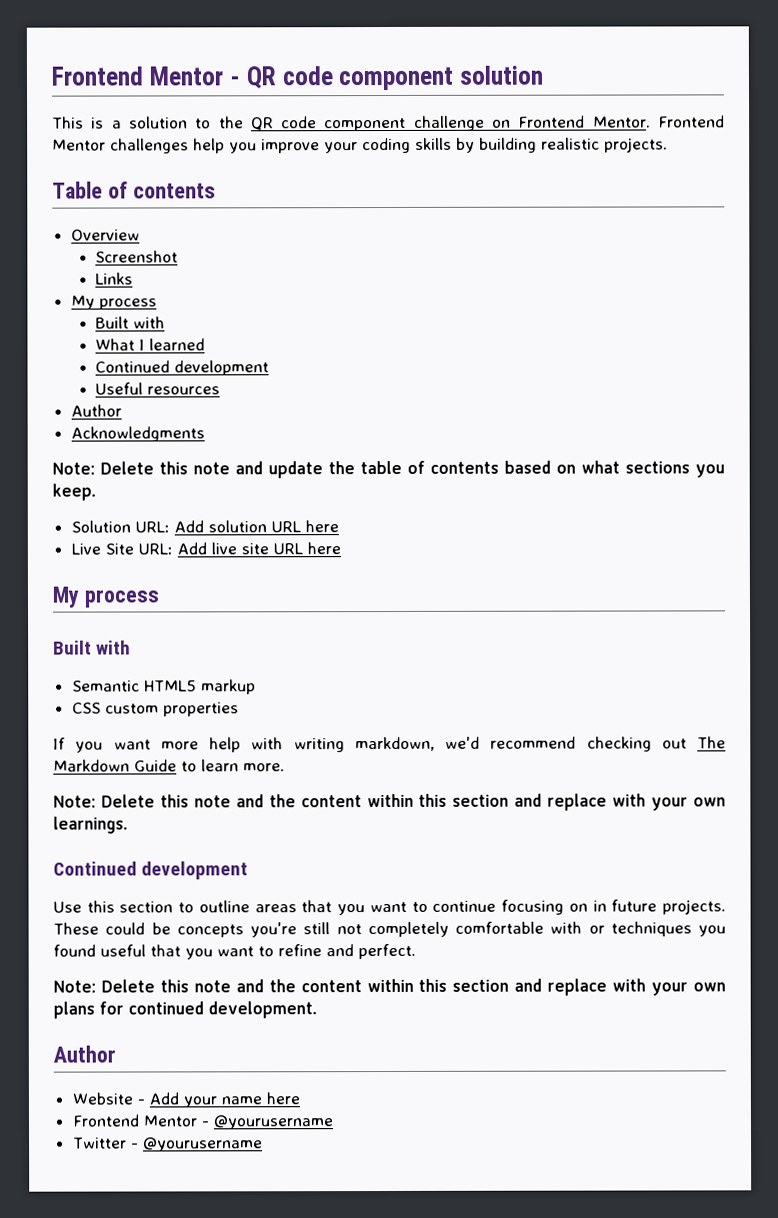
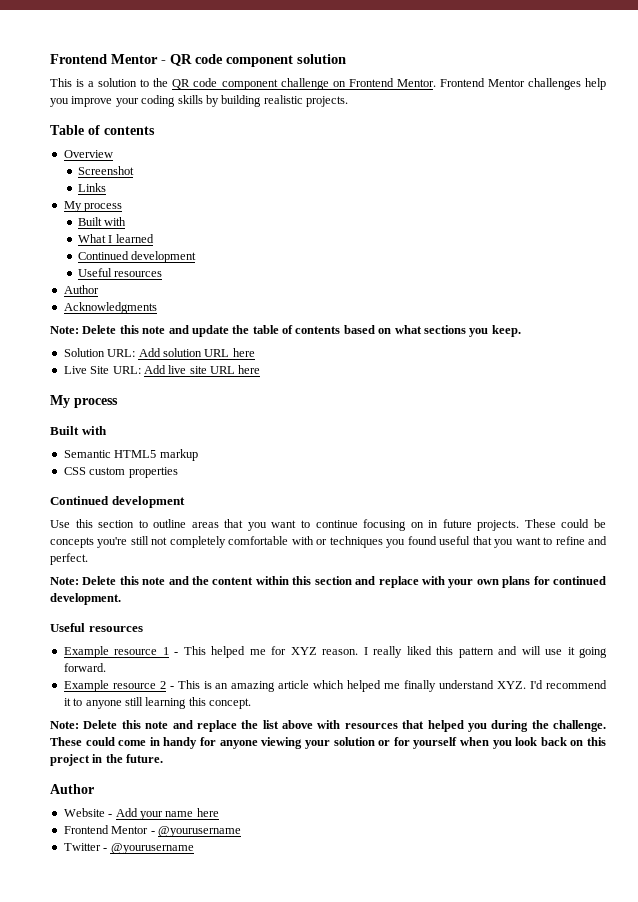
- If you want more help with writing markdown, we'd recommend checking out The Markdown Guide to learn more.
- Note: Delete this note and the content within this section and replace with your own learnings.
  Note: Delete this note and the content within this section and replace with your own plans for continued development.
+ Useful resources
+ Example resource 1 - This helped me for XYZ reason. I really liked this pattern and will use it going forward.
+ Example resource 2 - This is an amazing article which helped me finally understand XYZ. I'd recommend it to anyone still learning this concept.
+ Note: Delete this note and replace the list above with resources that helped you during the challenge. These could come in handy for anyone viewing your solution or for yourself when you look back on this project in the future.

